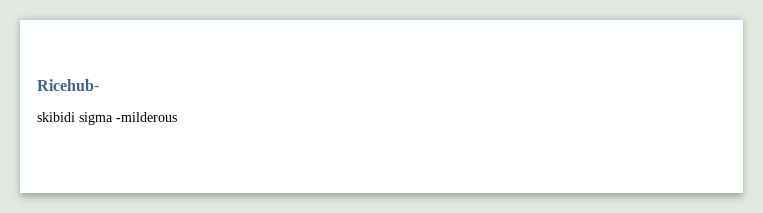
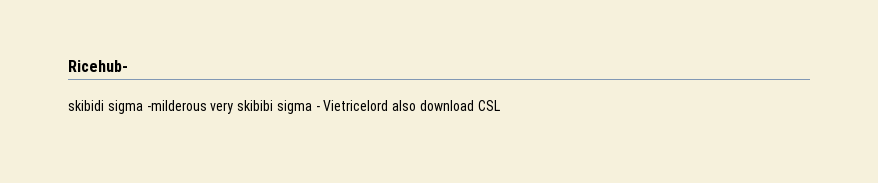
- skibidi sigma -milderous
+ skibidi sigma -milderous very skibibi sigma - Vietricelord also download CSL

